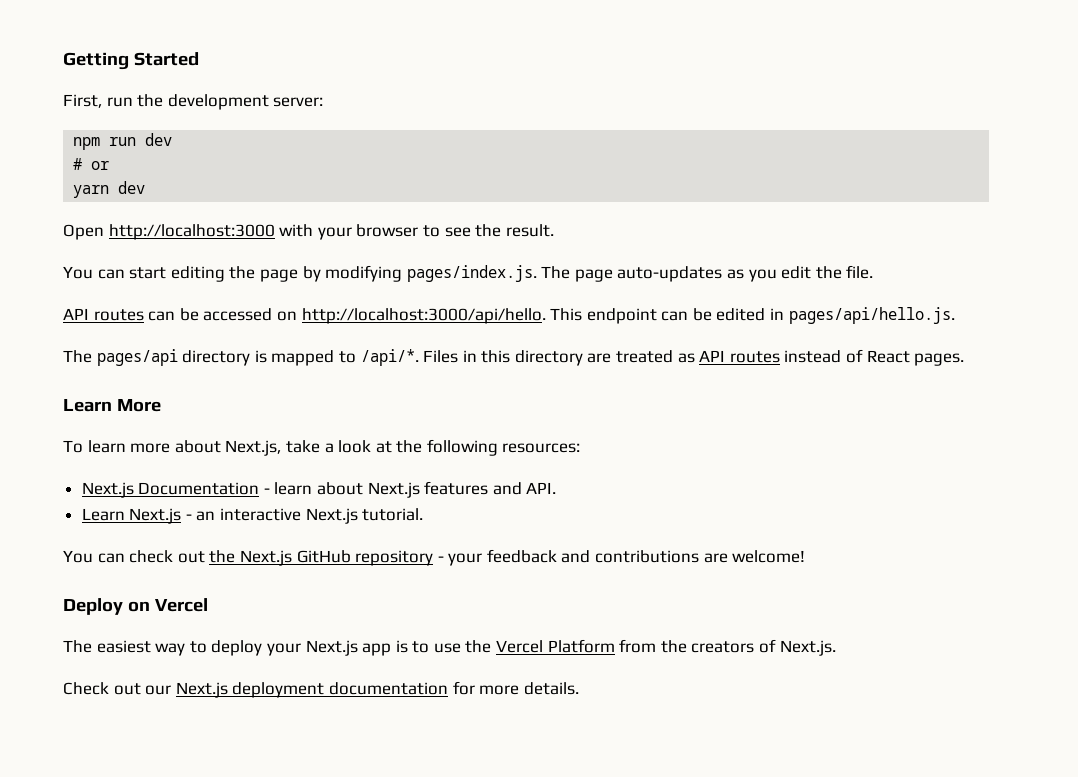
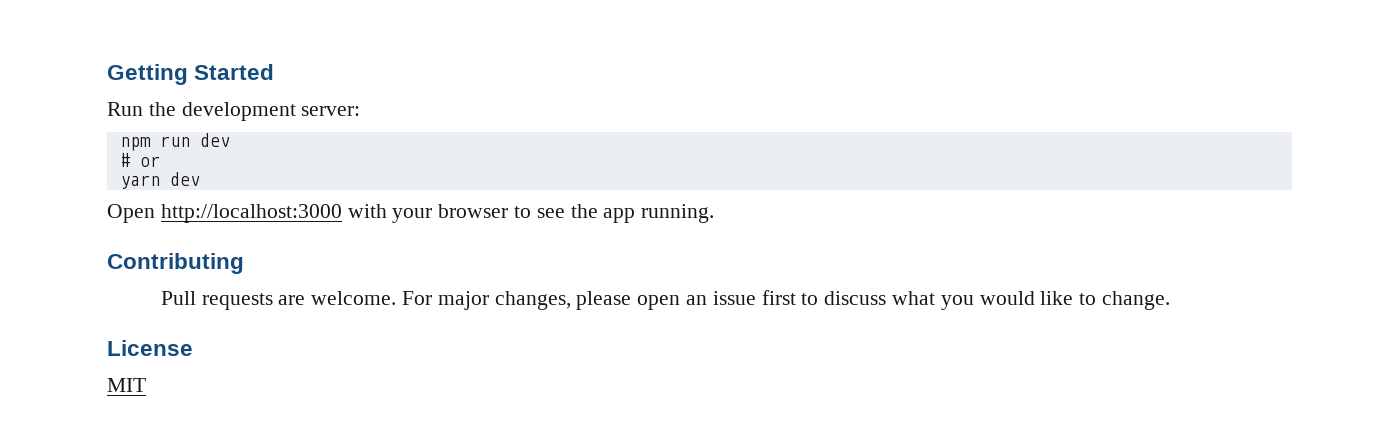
- First, run the development server:
+ Run the development server:
- Open http://localhost:3000 with your browser to see the result.
- You can start editing the page by modifying pages/index.js. The page auto-updates as you edit the file.
- API routes can be accessed on http://localhost:3000/api/hello. This endpoint can be edited in pages/api/hello.js.
- The pages/api directory is mapped to /api/*. Files in this directory are treated as API routes instead of React pages.
- Learn More
- To learn more about Next.js, take a look at the following resources:
- Next.js Documentation - learn about Next.js features and API.
- Learn Next.js - an interactive Next.js tutorial.
- You can check out the Next.js GitHub repository - your feedback and contributions are welcome!
- Deploy on Vercel
- The easiest way to deploy your Next.js app is to use the Vercel Platform from the creators of Next.js.
- Check out our Next.js deployment documentation for more details.
+ Open http://localhost:3000 with your browser to see the app running.
+ Contributing
+ Pull requests are welcome. For major changes, please open an issue first to discuss what you would like to change.
+ License
+ MIT

